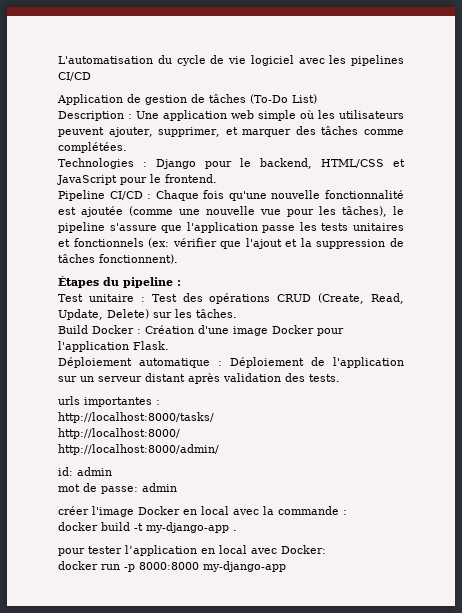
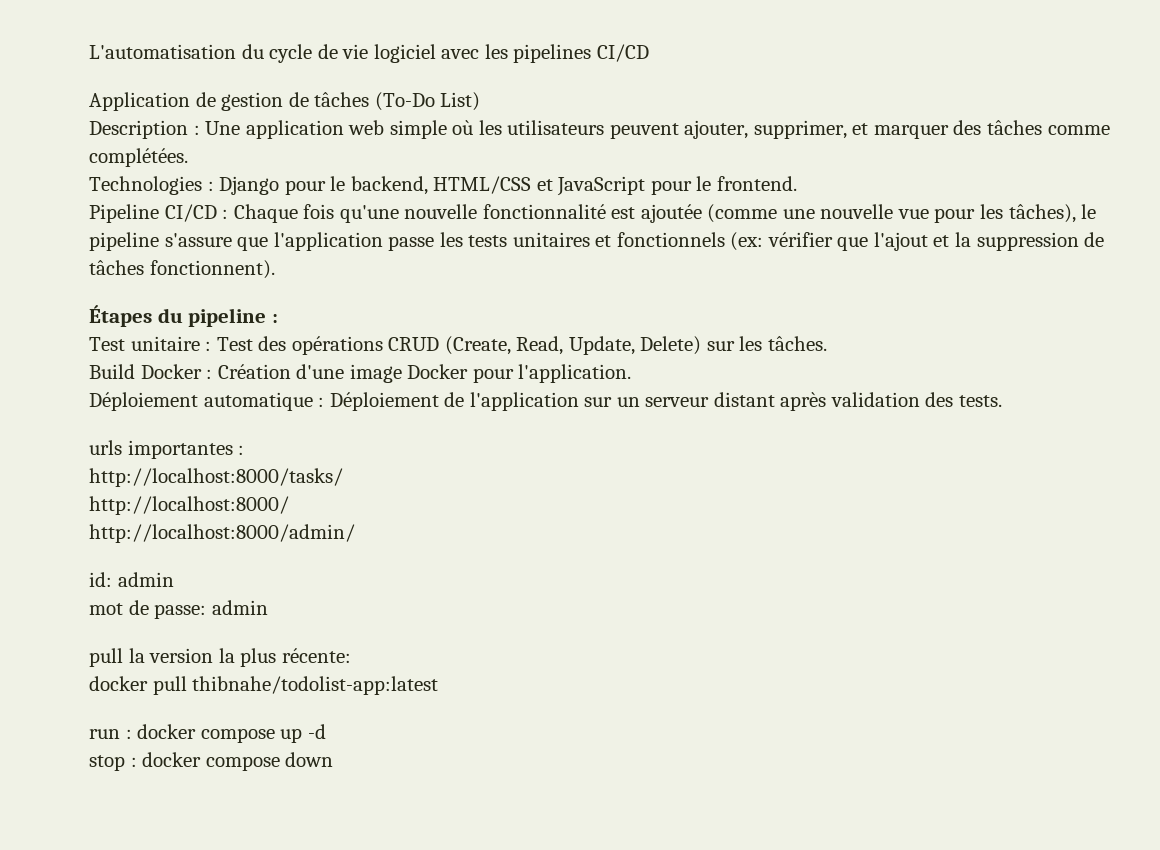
- Build Docker : Création d'une image Docker pour l'application Flask.
+ Build Docker : Création d'une image Docker pour l'application.
- créer l'image Docker en local avec la commande :
- docker build -t my-django-app .
- pour tester l’application en local avec Docker:
- docker run -p 8000:8000 my-django-app
+ pull la version la plus récente:
+ docker pull thibnahe/todolist-app:latest
+ run : docker compose up -d
+ stop : docker compose down

